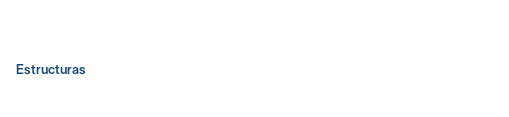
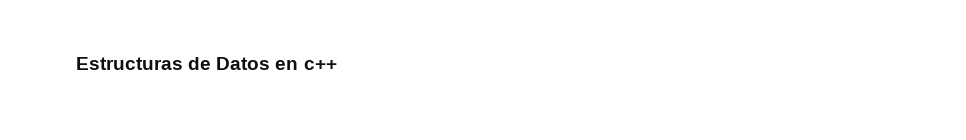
- Estructuras
+ Estructuras de Datos en c++

